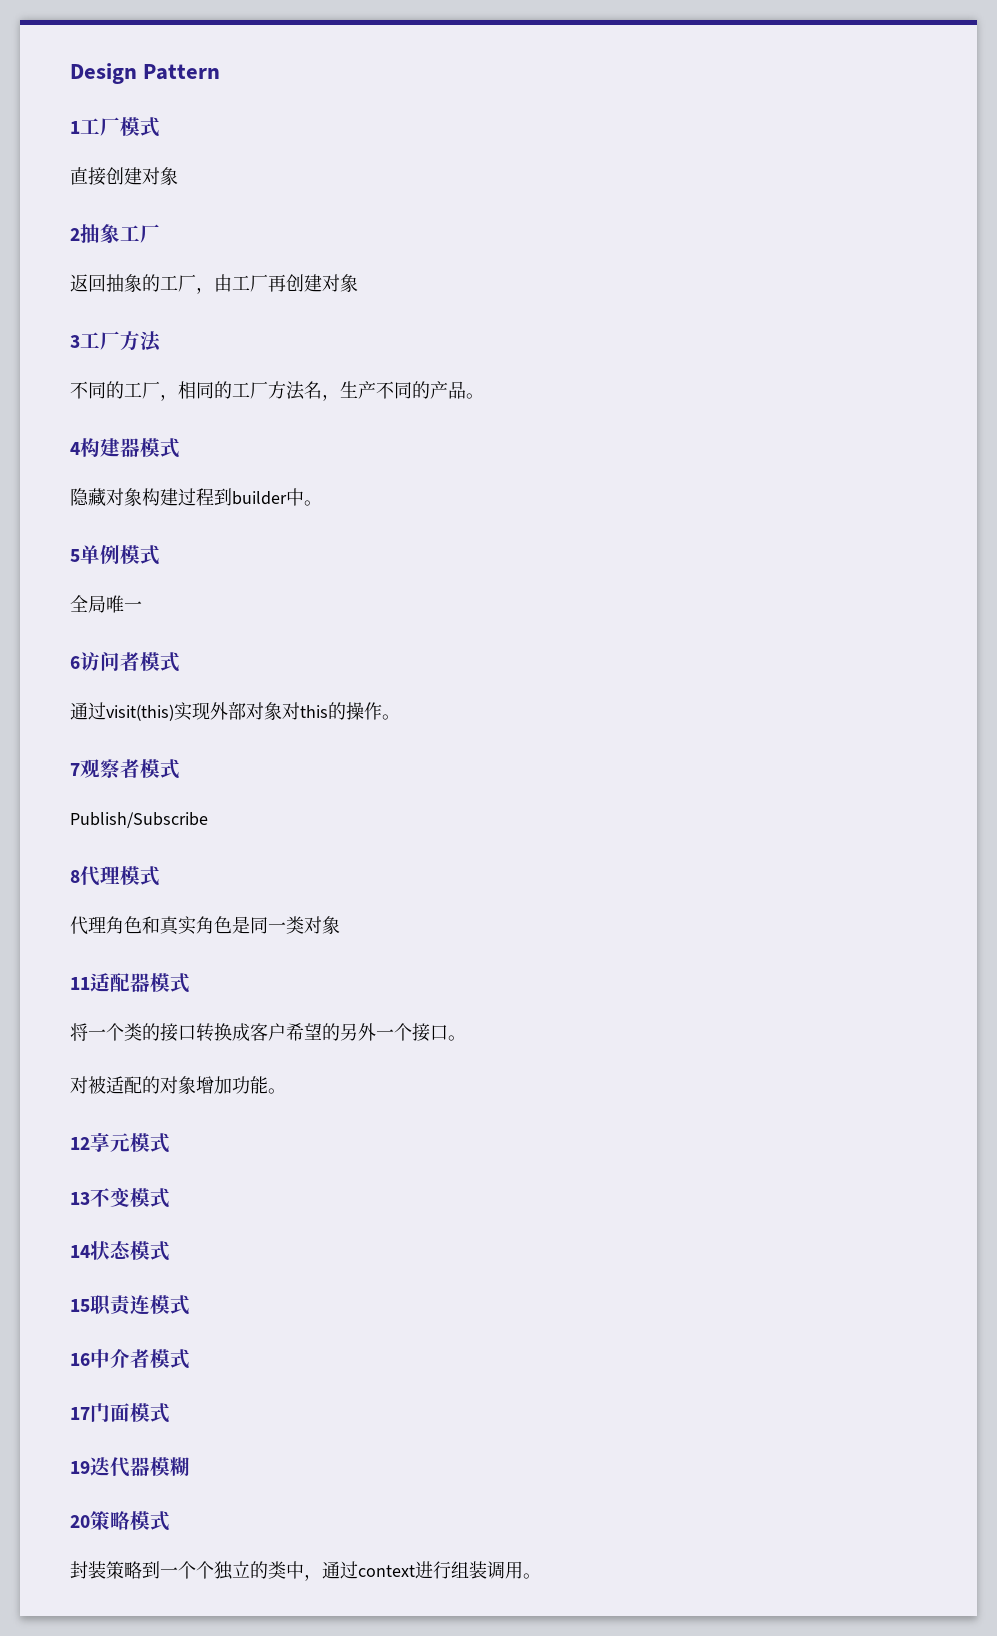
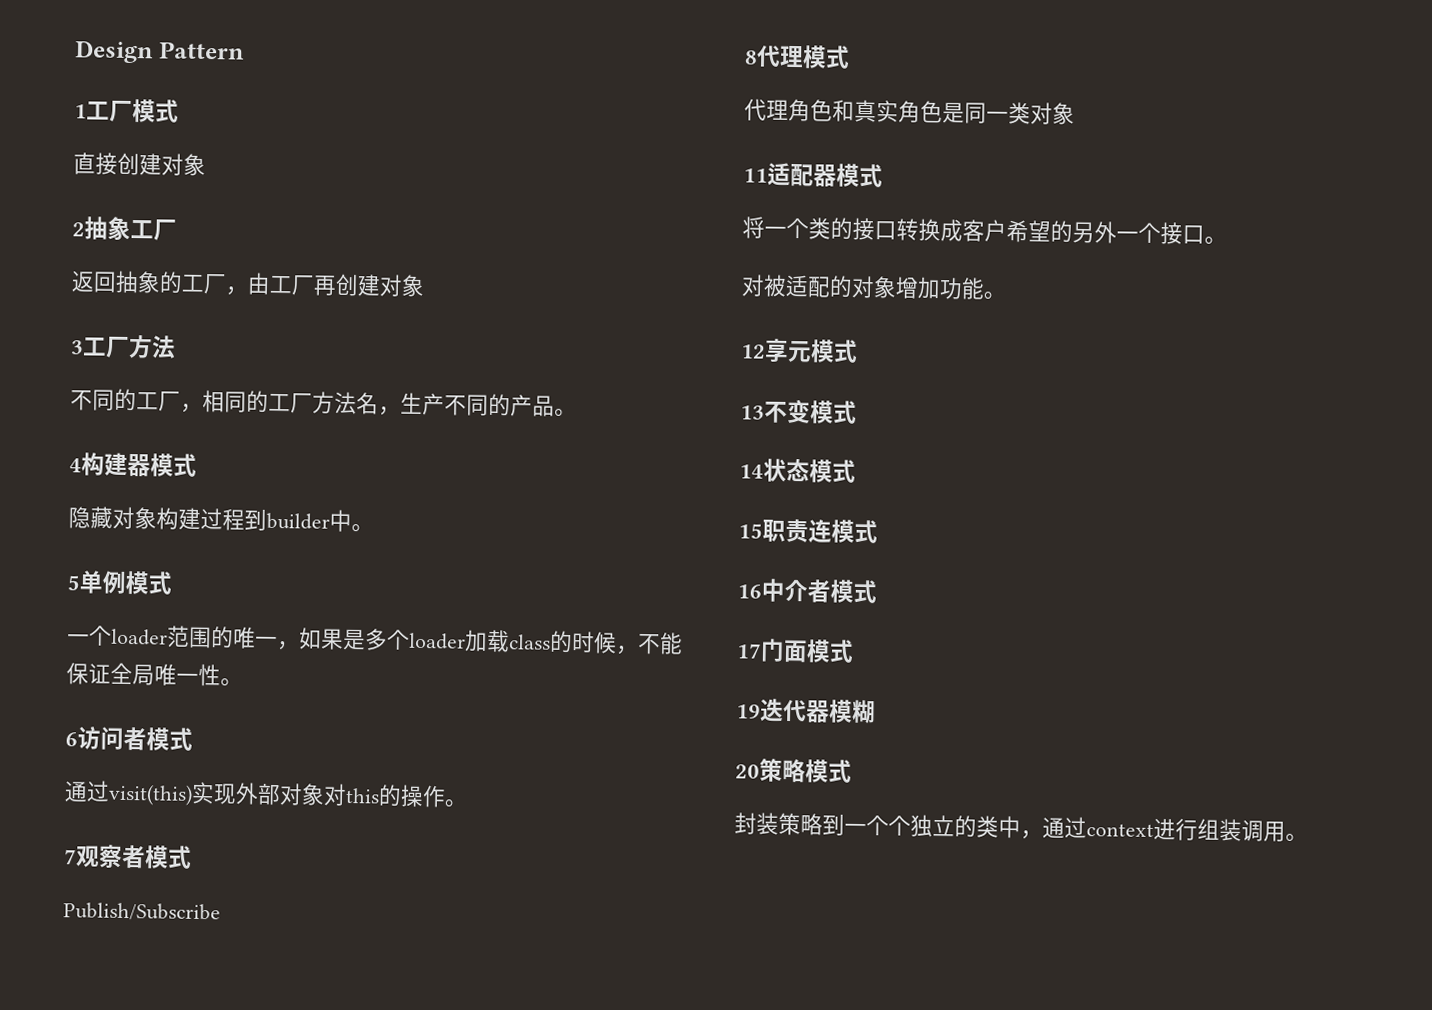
- 全局唯一
+ 一个loader范围的唯一，如果是多个loader加载class的时候，不能保证全局唯一性。

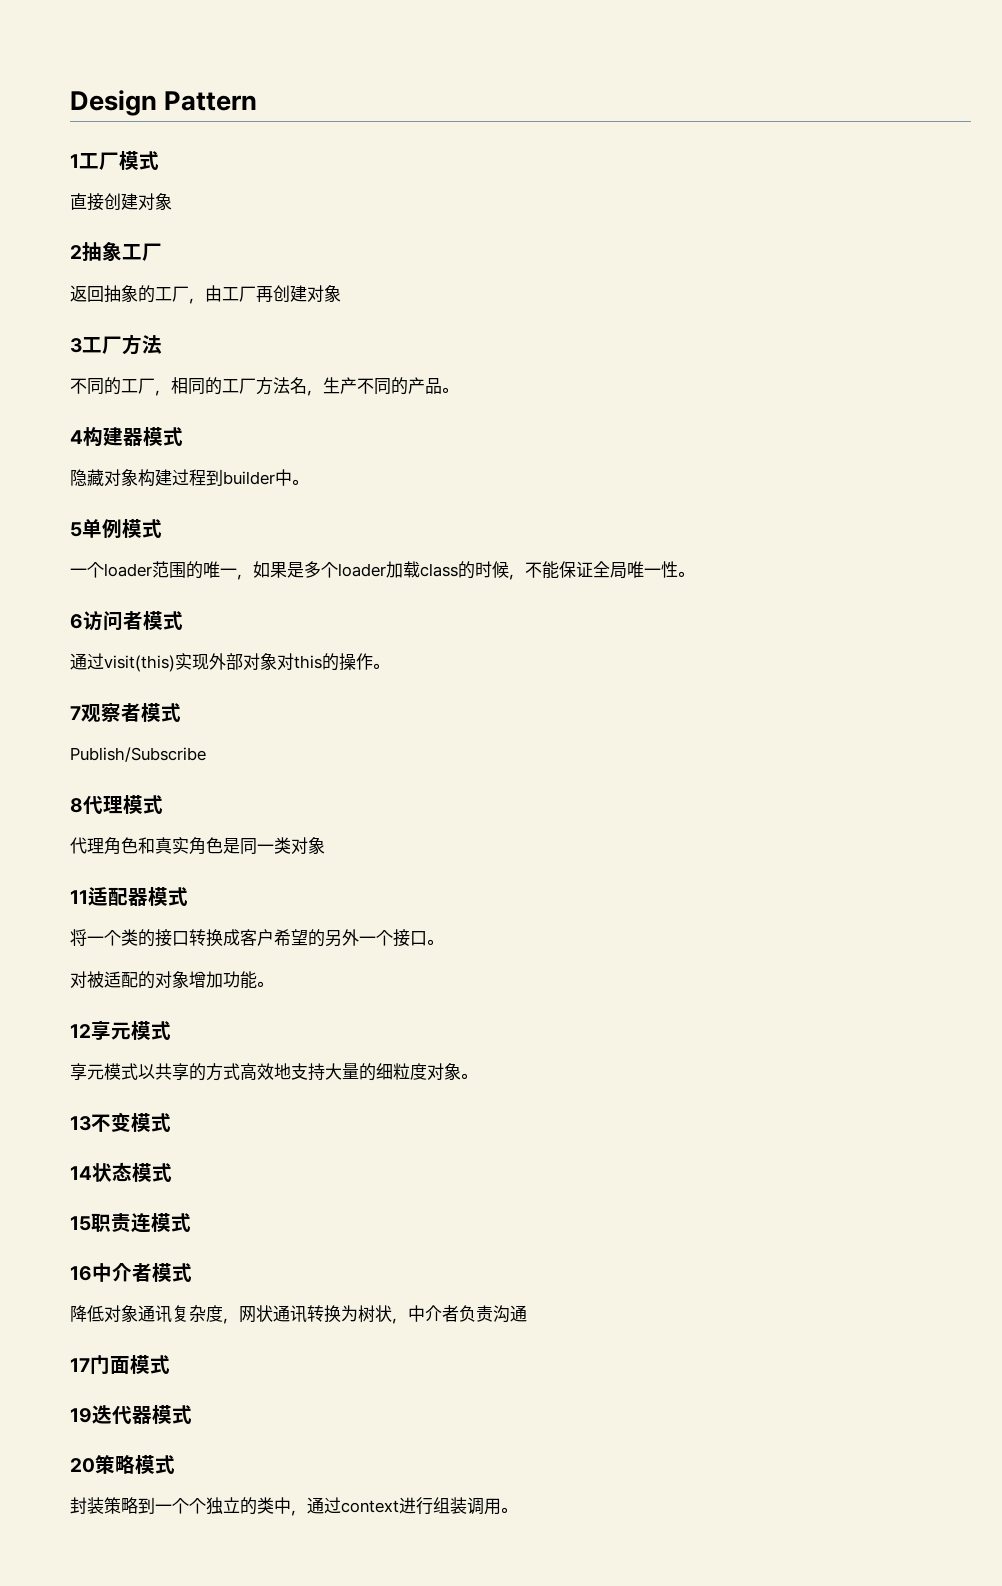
+ 享元模式以共享的方式高效地支持大量的细粒度对象。
+ 降低对象通讯复杂度，网状通讯转换为树状，中介者负责沟通
- 19迭代器模糊
+ 19迭代器模式

